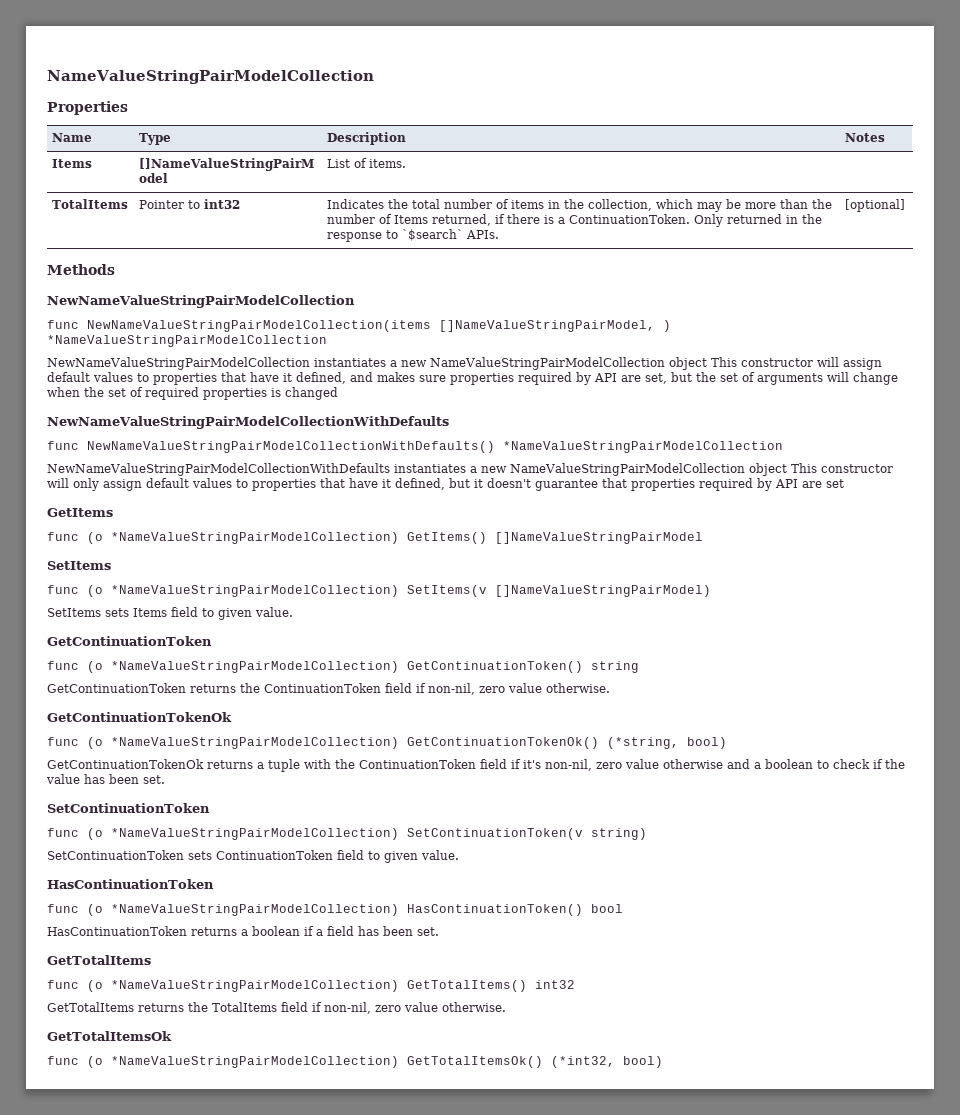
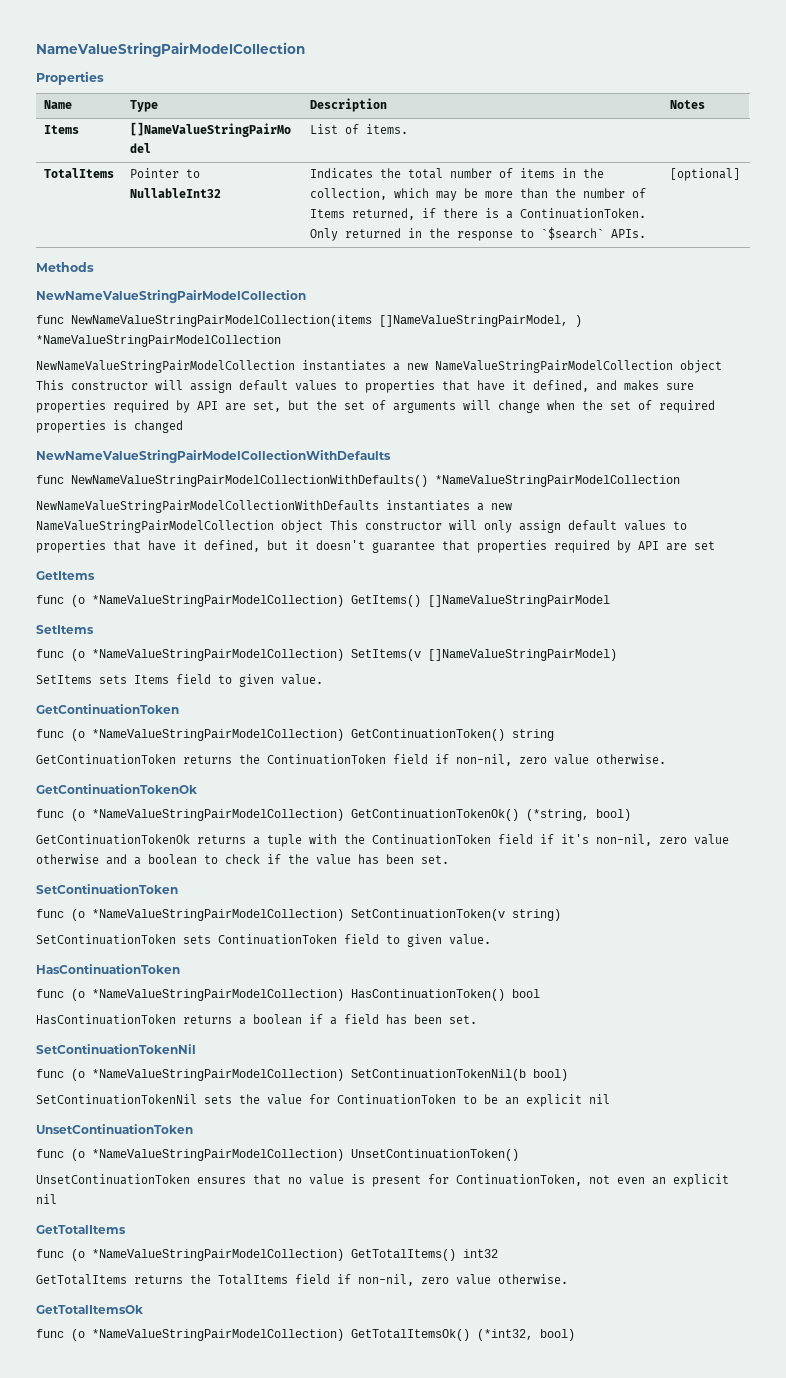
- TotalItems | Pointer to int32 | Indicates the total number of items in the collection, which may be more than the number of Items returned, if there is a ContinuationToken. Only returned in the response to `$search` APIs. | [optional]
+ TotalItems | Pointer to NullableInt32 | Indicates the total number of items in the collection, which may be more than the number of Items returned, if there is a ContinuationToken. Only returned in the response to `$search` APIs. | [optional]
  HasContinuationToken returns a boolean if a field has been set.
+ SetContinuationTokenNil
+ func (o *NameValueStringPairModelCollection) SetContinuationTokenNil(b bool)
+ SetContinuationTokenNil sets the value for ContinuationToken to be an explicit nil
+ UnsetContinuationToken
+ func (o *NameValueStringPairModelCollection) UnsetContinuationToken()
+ UnsetContinuationToken ensures that no value is present for ContinuationToken, not even an explicit nil

